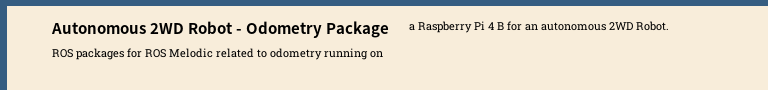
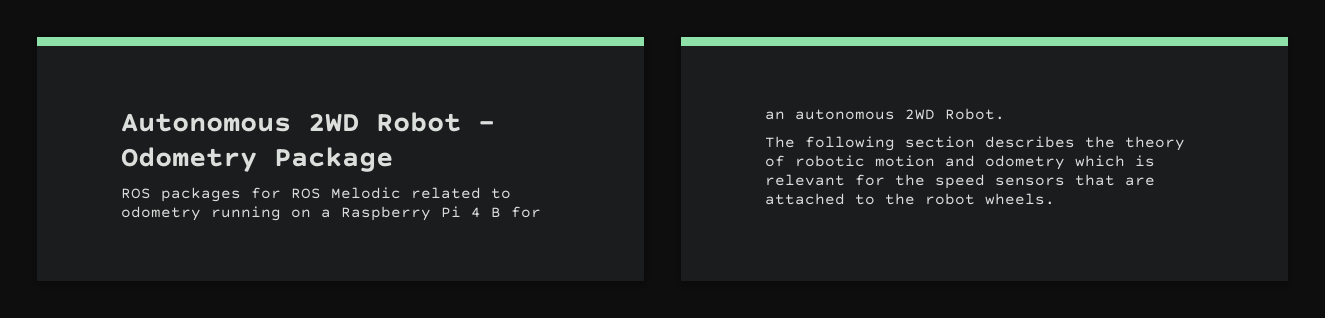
+ The following section describes the theory of robotic motion and odometry which is relevant for the speed sensors that are attached to the robot wheels.

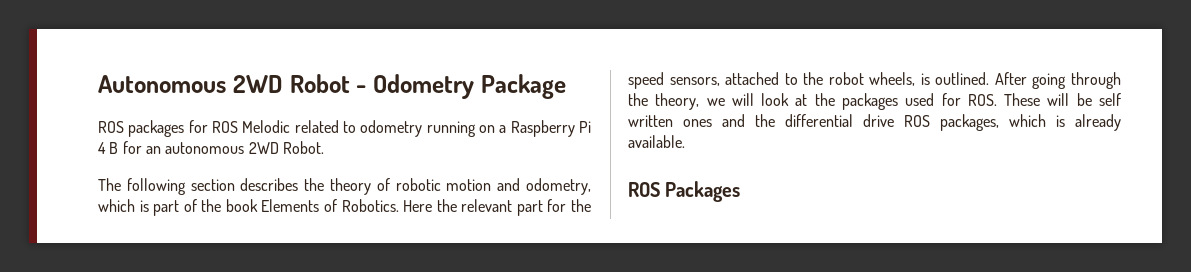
- The following section describes the theory of robotic motion and odometry which is relevant for the speed sensors that are attached to the robot wheels.
+ The following section describes the theory of robotic motion and odometry, which is part of the book Elements of Robotics. Here the relevant part for the speed sensors, attached to the robot wheels, is outlined. After going through the theory, we will look at the packages used for ROS. These will be self written ones and the differential drive ROS packages, which is already available.
+ ROS Packages

